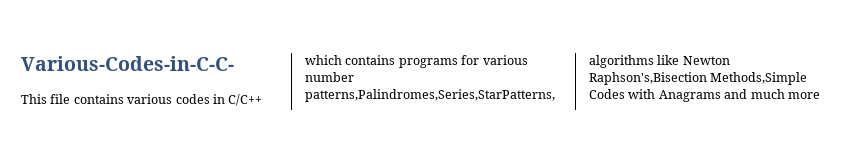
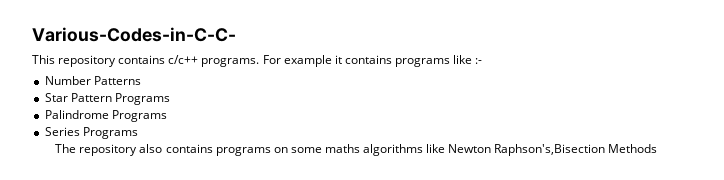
- This file contains various codes in C/C++ which contains programs for various number patterns,Palindromes,Series,StarPatterns, algorithms like Newton Raphson's,Bisection Methods,Simple Codes with Anagrams and much more
+ This repository contains c/c++ programs. For example it contains programs like :-
+ Number Patterns
+ Star Pattern Programs
+ Palindrome Programs
+ Series Programs
+ The repository also contains programs on some maths algorithms like Newton Raphson's,Bisection Methods

